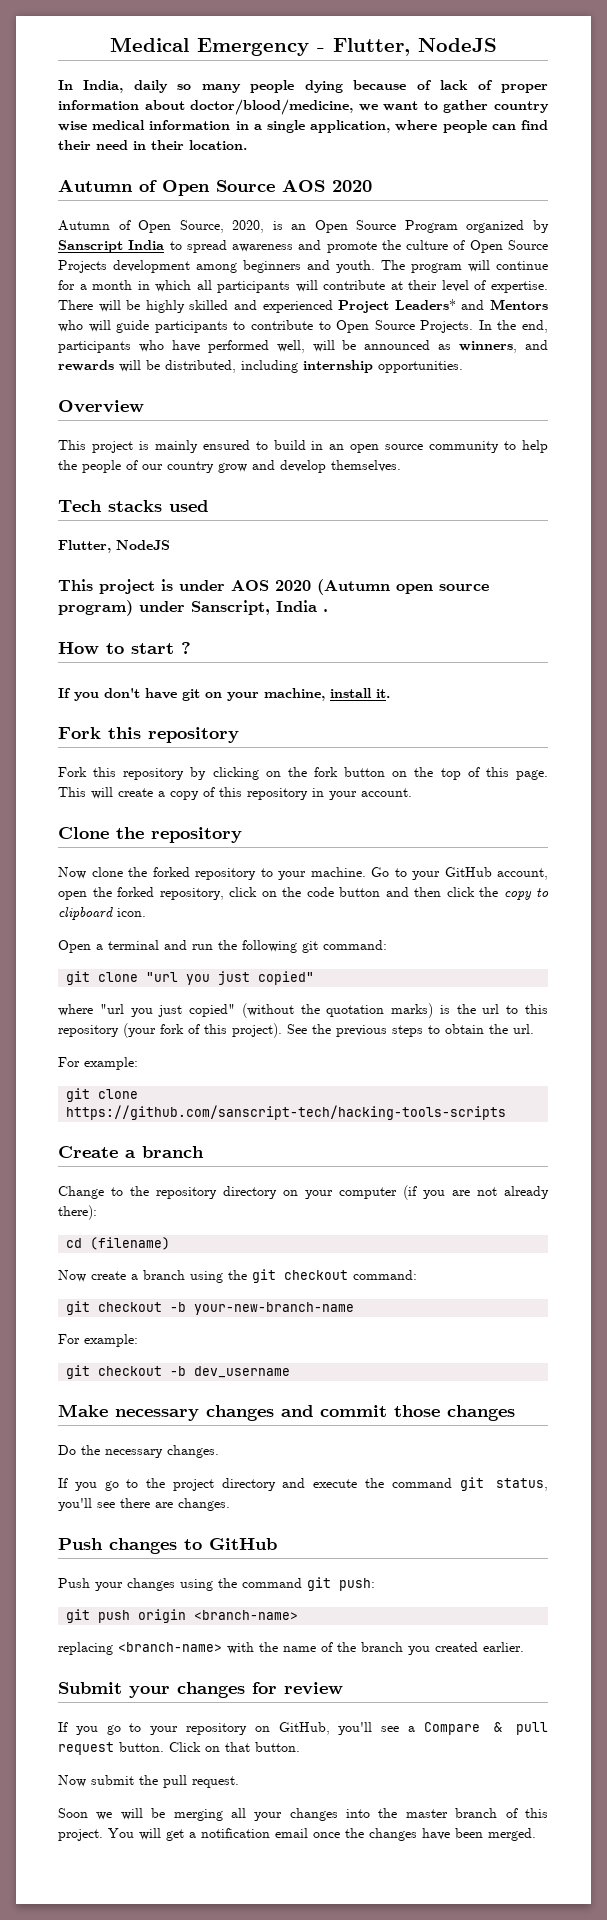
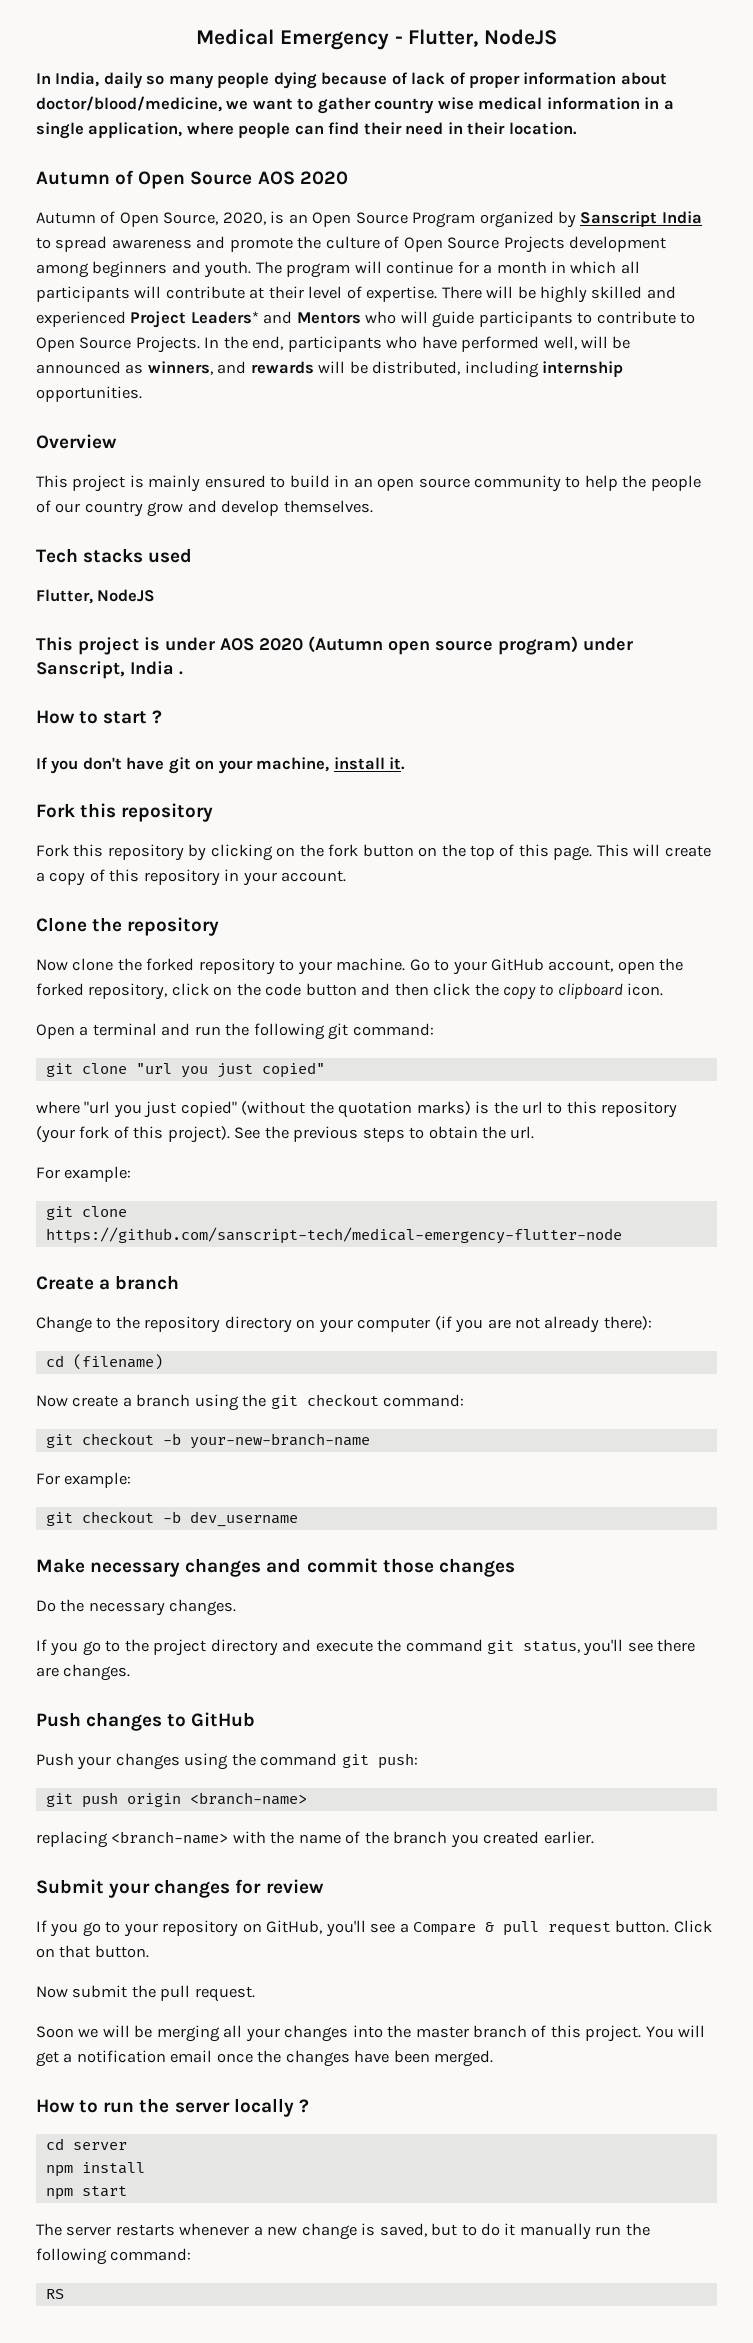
- git clone https://github.com/sanscript-tech/hacking-tools-scripts
+ git clone https://github.com/sanscript-tech/medical-emergency-flutter-node
+ How to run the server locally ?
+ cd server
+ npm install
+ npm start
+ The server restarts whenever a new change is saved, but to do it manually run the following command:
+ RS

